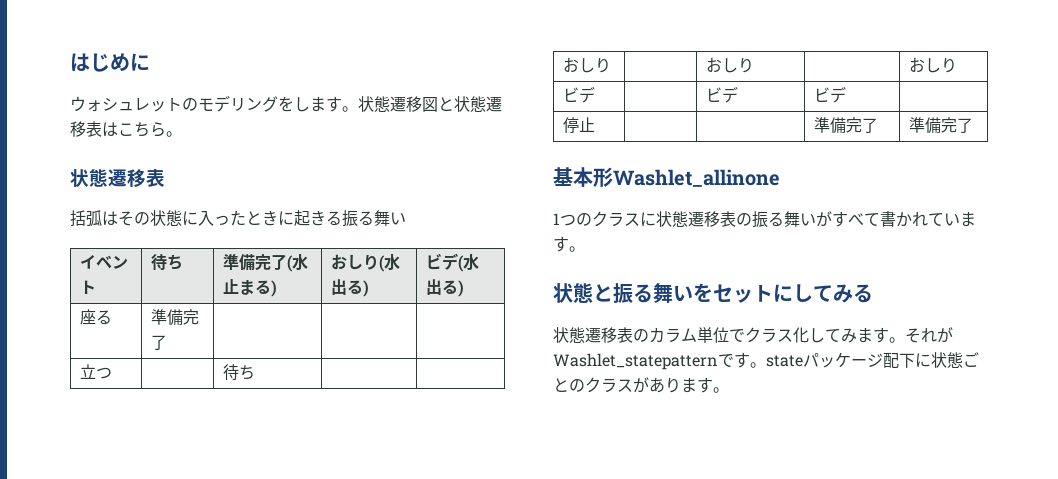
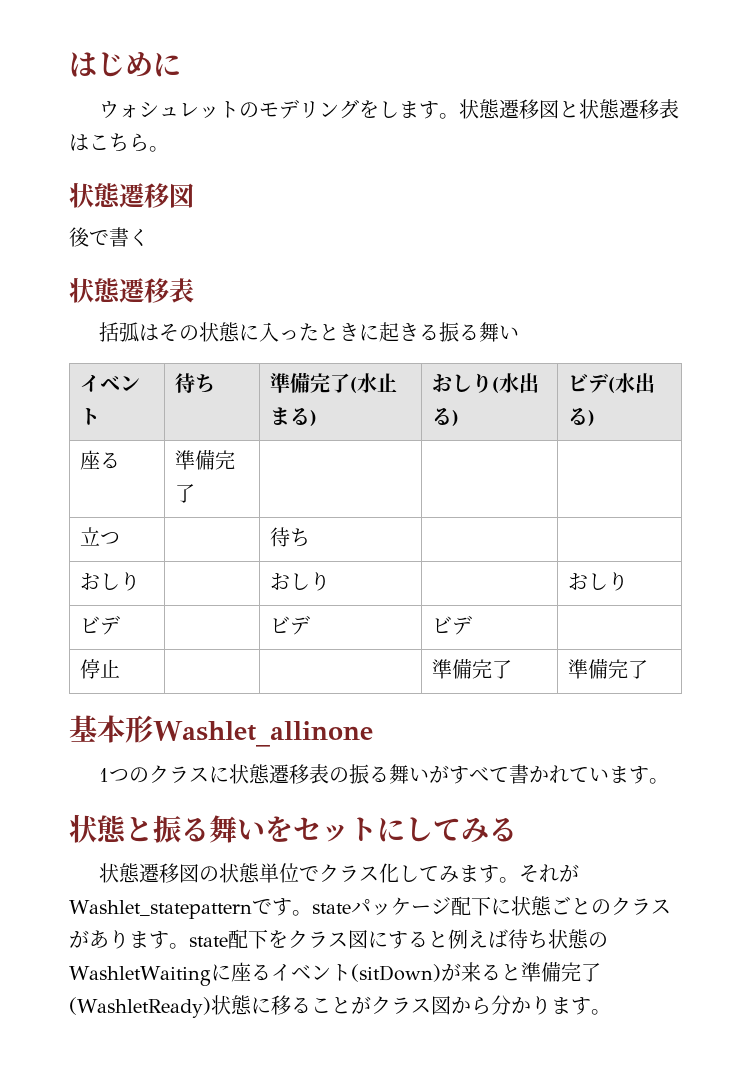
  状態遷移図と状態遷移表はこちら。
+ 状態遷移図
+ 後で書く
- 状態遷移表のカラム単位でクラス化してみます。
+ 状態遷移図の状態単位でクラス化してみます。
- それがWashlet_statepatternです。stateパッケージ配下に状態ごとのクラスがあります。
+ それがWashlet_statepatternです。stateパッケージ配下に状態ごとのクラスがあります。state配下をクラス図にすると例えば待ち状態のWashletWaitingに座るイベント(sitDown)が来ると準備完了(WashletReady)状態に移ることがクラス図から分かります。

